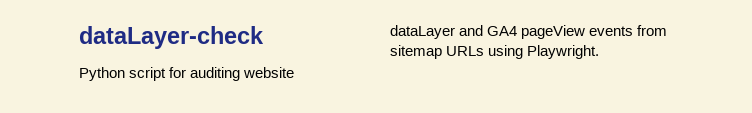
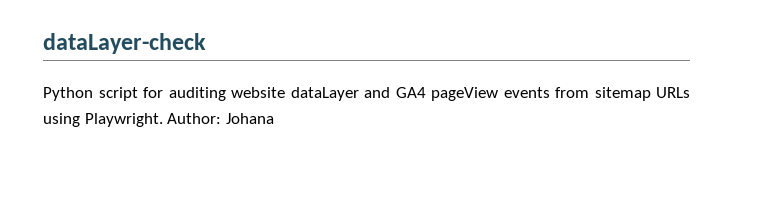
+ Author: Johana

